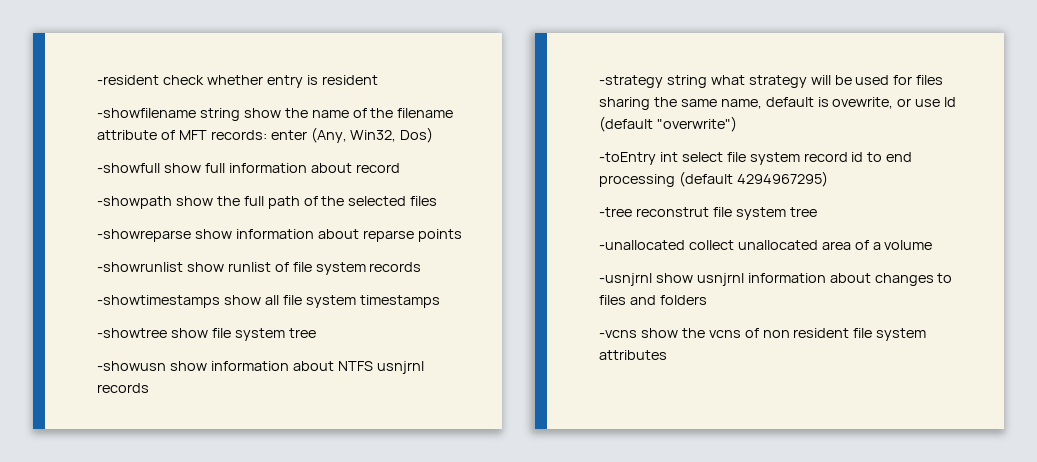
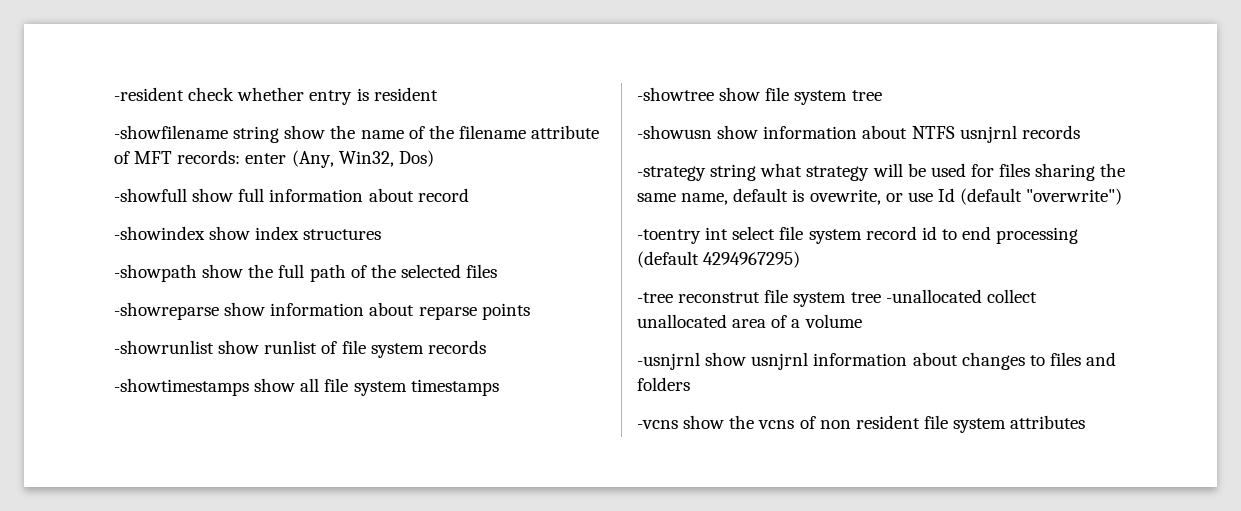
+ -showindex show index structures
- -toEntry int select file system record id to end processing (default 4294967295)
+ -toentry int select file system record id to end processing (default 4294967295)
- -tree reconstrut file system tree
- -unallocated collect unallocated area of a volume
+ -tree reconstrut file system tree -unallocated collect unallocated area of a volume

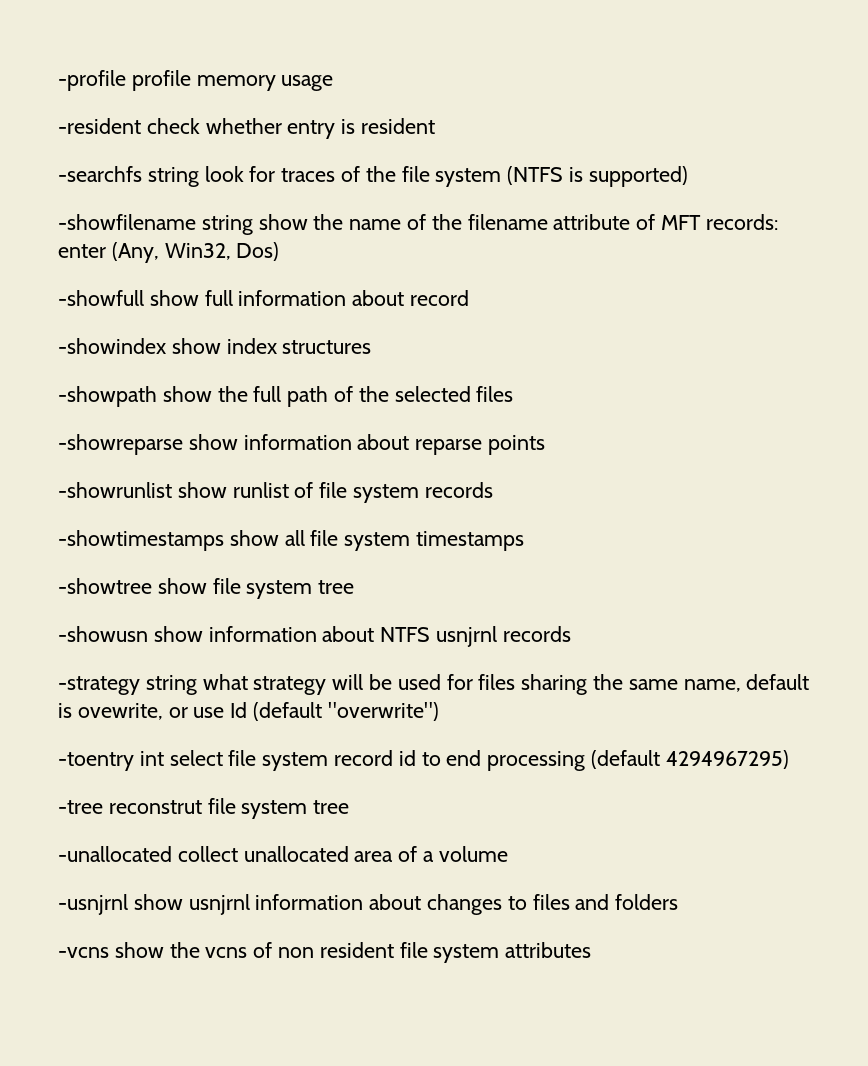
+ -profile profile memory usage
+ -searchfs string look for traces of the file system (NTFS is supported)
- -tree reconstrut file system tree -unallocated collect unallocated area of a volume
+ -tree reconstrut file system tree
+ -unallocated collect unallocated area of a volume

